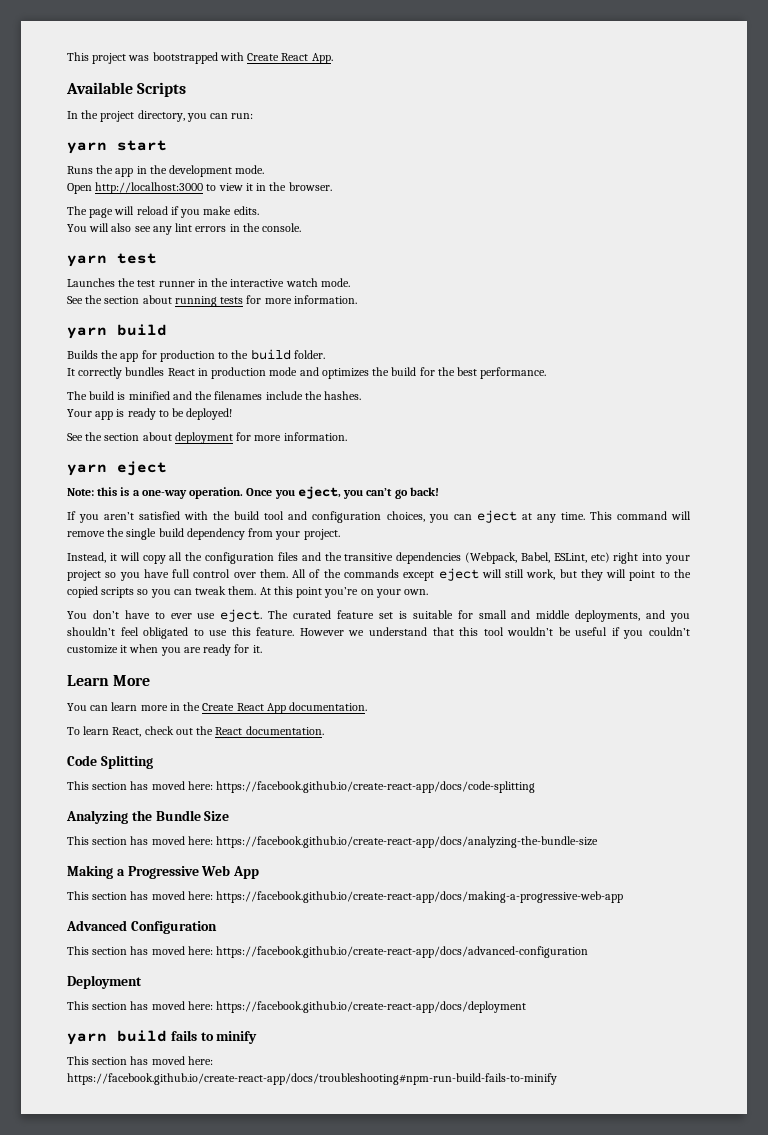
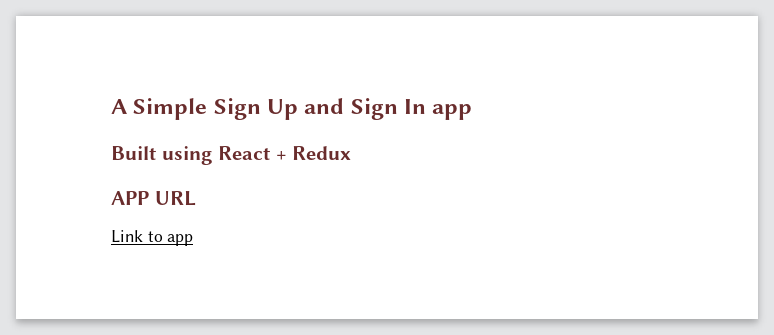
- This project was bootstrapped with Create React App.
- Available Scripts
- In the project directory, you can run:
- yarn start
- Runs the app in the development mode.
- Open http://localhost:3000 to view it in the browser.
- The page will reload if you make edits.
- You will also see any lint errors in the console.
- yarn test
- Launches the test runner in the interactive watch mode.
- See the section about running tests for more information.
- yarn build
- Builds the app for production to the build folder.
- It correctly bundles React in production mode and optimizes the build for the best performance.
- The build is minified and the filenames include the hashes.
- Your app is ready to be deployed!
- See the section about deployment for more information.
- yarn eject
- Note: this is a one-way operation. Once you eject, you can’t go back!
- If you aren’t satisfied with the build tool and configuration choices, you can eject at any time. This command will remove the single build dependency from your project.
- Instead, it will copy all the configuration files and the transitive dependencies (Webpack, Babel, ESLint, etc) right into your project so you have full control over them. All of the commands except eject will still work, but they will point to the copied scripts so you can tweak them. At this point you’re on your own.
- You don’t have to ever use eject. The curated feature set is suitable for small and middle deployments, and you shouldn’t feel obligated to use this feature. However we understand that this tool wouldn’t be useful if you couldn’t customize it when you are ready for it.
- Learn More
- You can learn more in the Create React App documentation.
- To learn React, check out the React documentation.
- Code Splitting
- This section has moved here: https://facebook.github.io/create-react-app/docs/code-splitting
- Analyzing the Bundle Size
- This section has moved here: https://facebook.github.io/create-react-app/docs/analyzing-the-bundle-size
- Making a Progressive Web App
- This section has moved here: https://facebook.github.io/create-react-app/docs/making-a-progressive-web-app
- Advanced Configuration
- This section has moved here: https://facebook.github.io/create-react-app/docs/advanced-configuration
- Deployment
- This section has moved here: https://facebook.github.io/create-react-app/docs/deployment
- yarn build fails to minify
- This section has moved here: https://facebook.github.io/create-react-app/docs/troubleshooting#npm-run-build-fails-to-minify
+ A Simple Sign Up and Sign In app
+ Built using React + Redux
+ APP URL
+ Link to app

